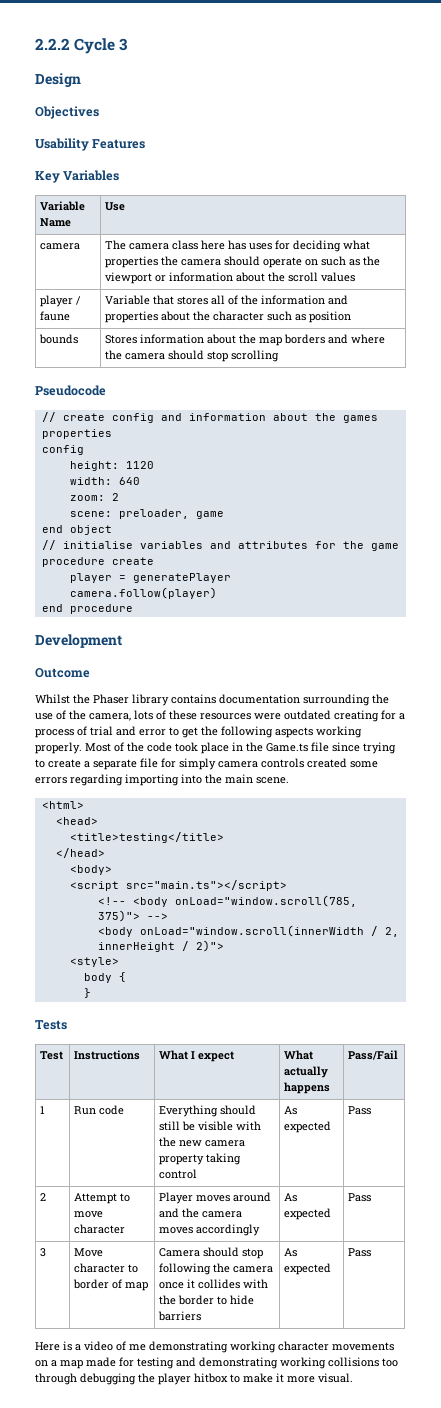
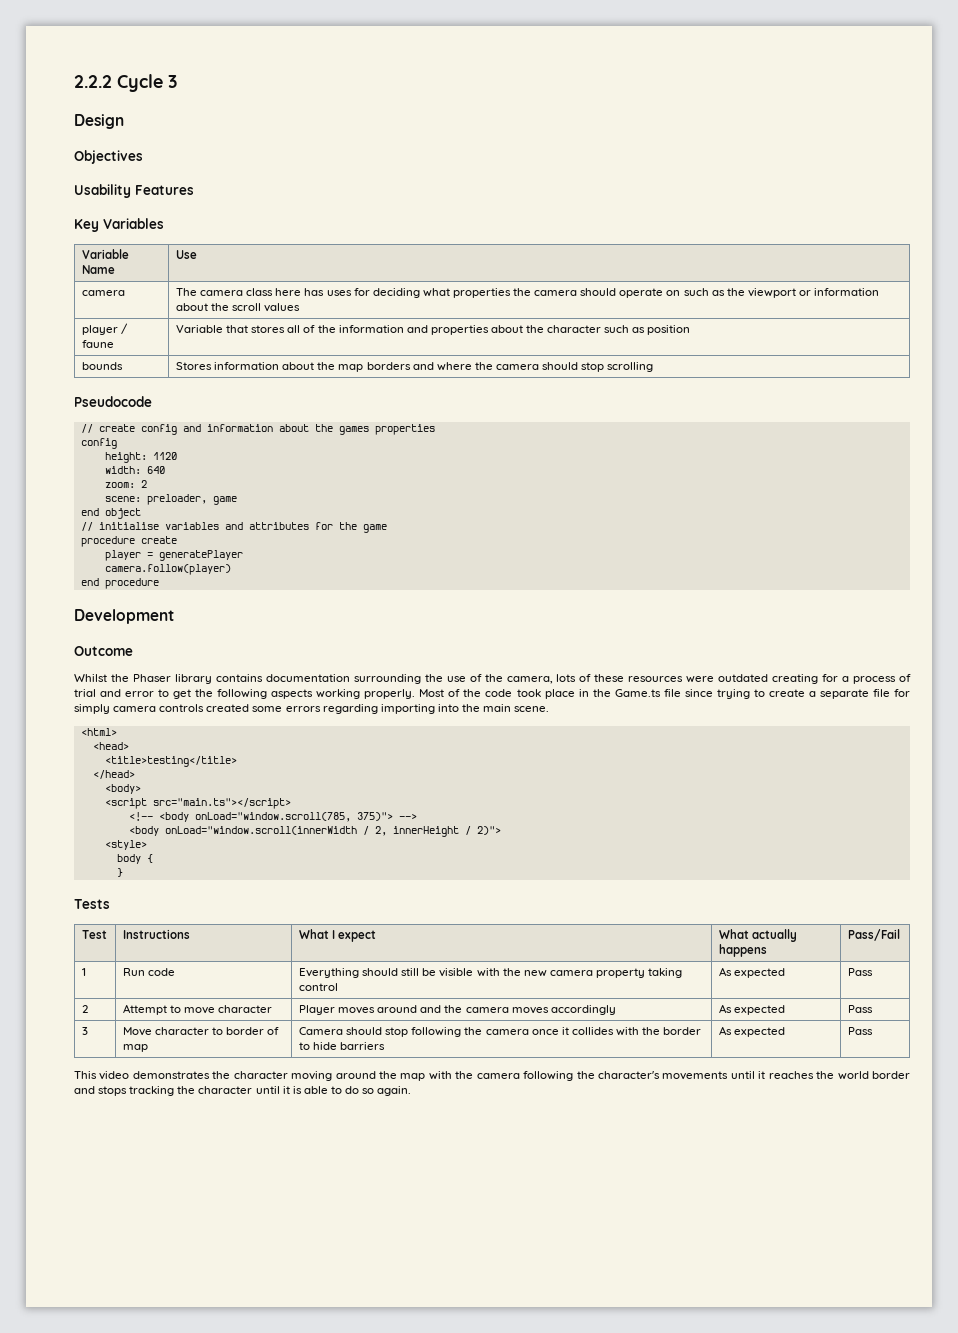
- Here is a video of me demonstrating working character movements on a map made for testing and demonstrating working collisions too through debugging the player hitbox to make it more visual.
+ This video demonstrates the character moving around the map with the camera following the character's movements until it reaches the world border and stops tracking the character until it is able to do so again.

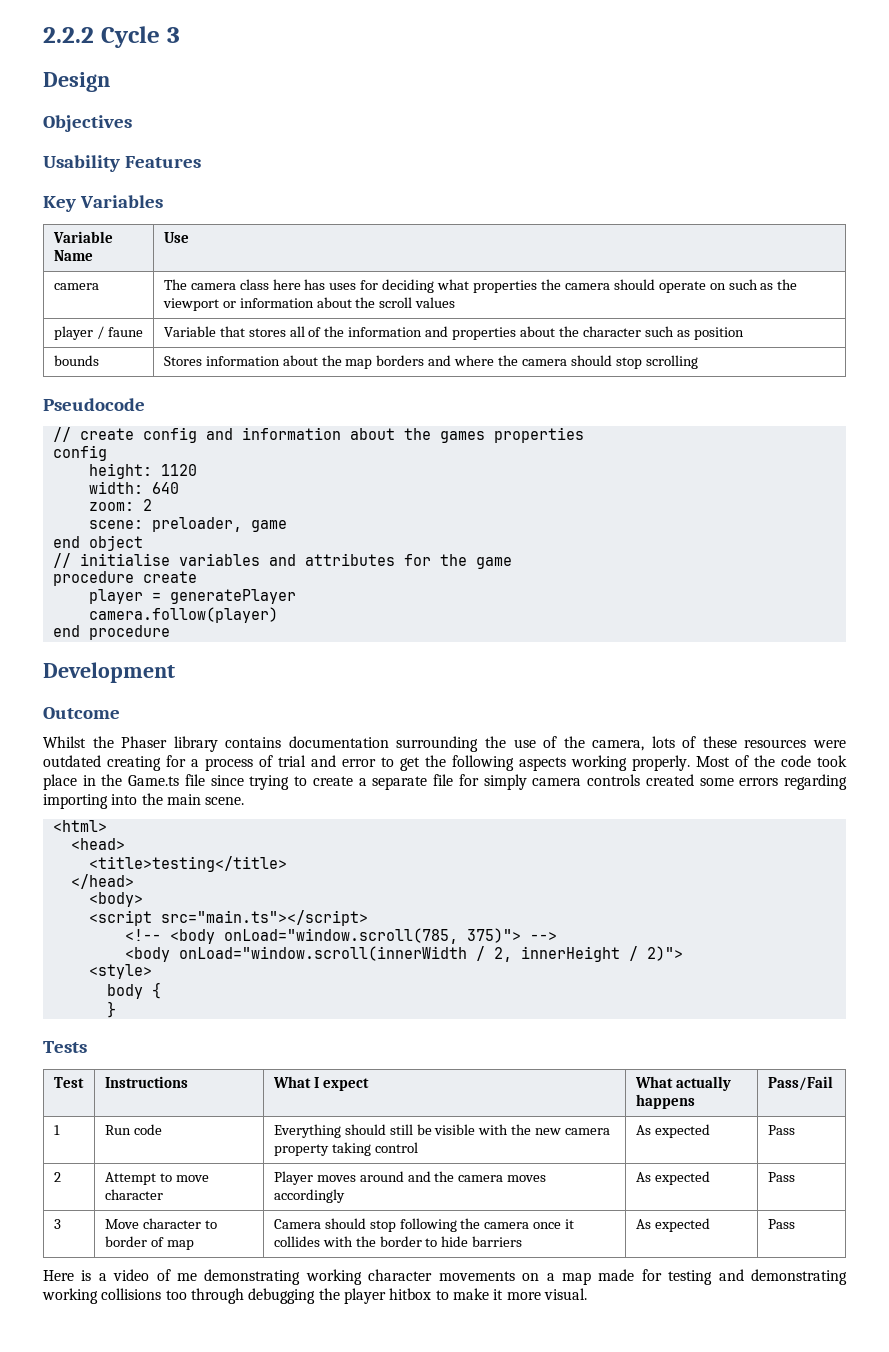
- This video demonstrates the character moving around the map with the camera following the character's movements until it reaches the world border and stops tracking the character until it is able to do so again.
+ Here is a video of me demonstrating working character movements on a map made for testing and demonstrating working collisions too through debugging the player hitbox to make it more visual.

